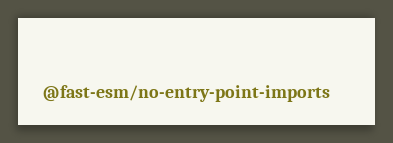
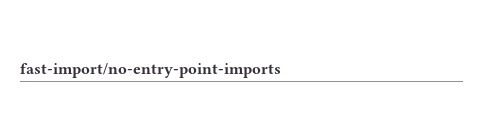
- @fast-esm/no-entry-point-imports
+ fast-import/no-entry-point-imports

